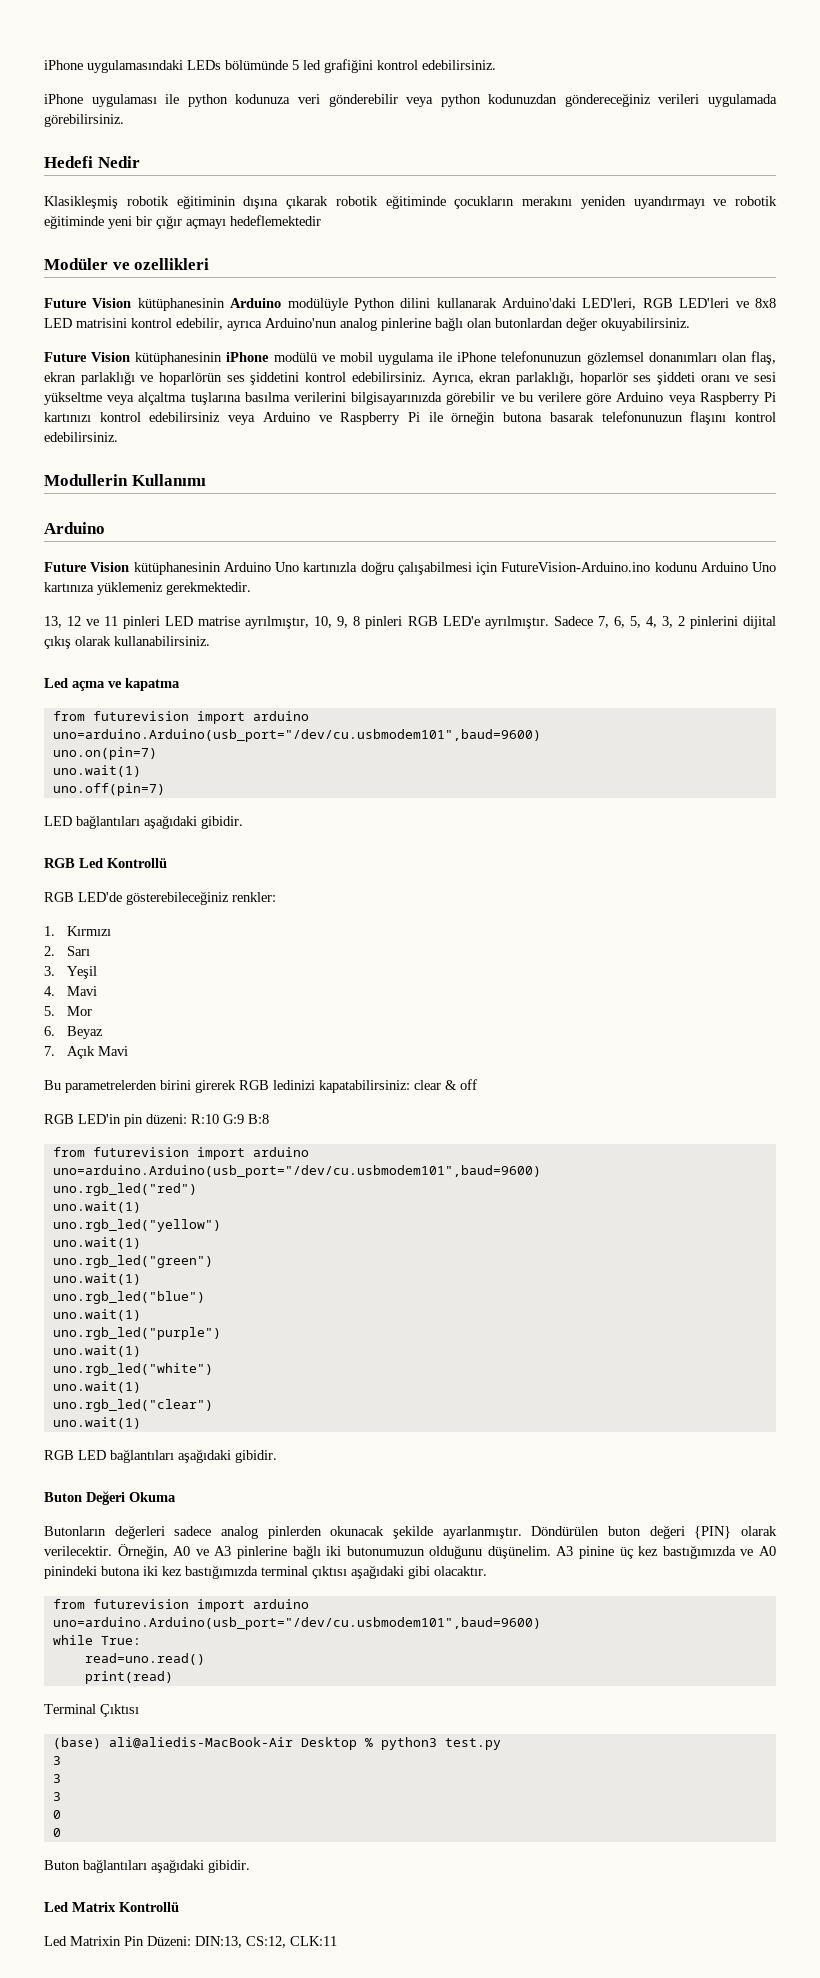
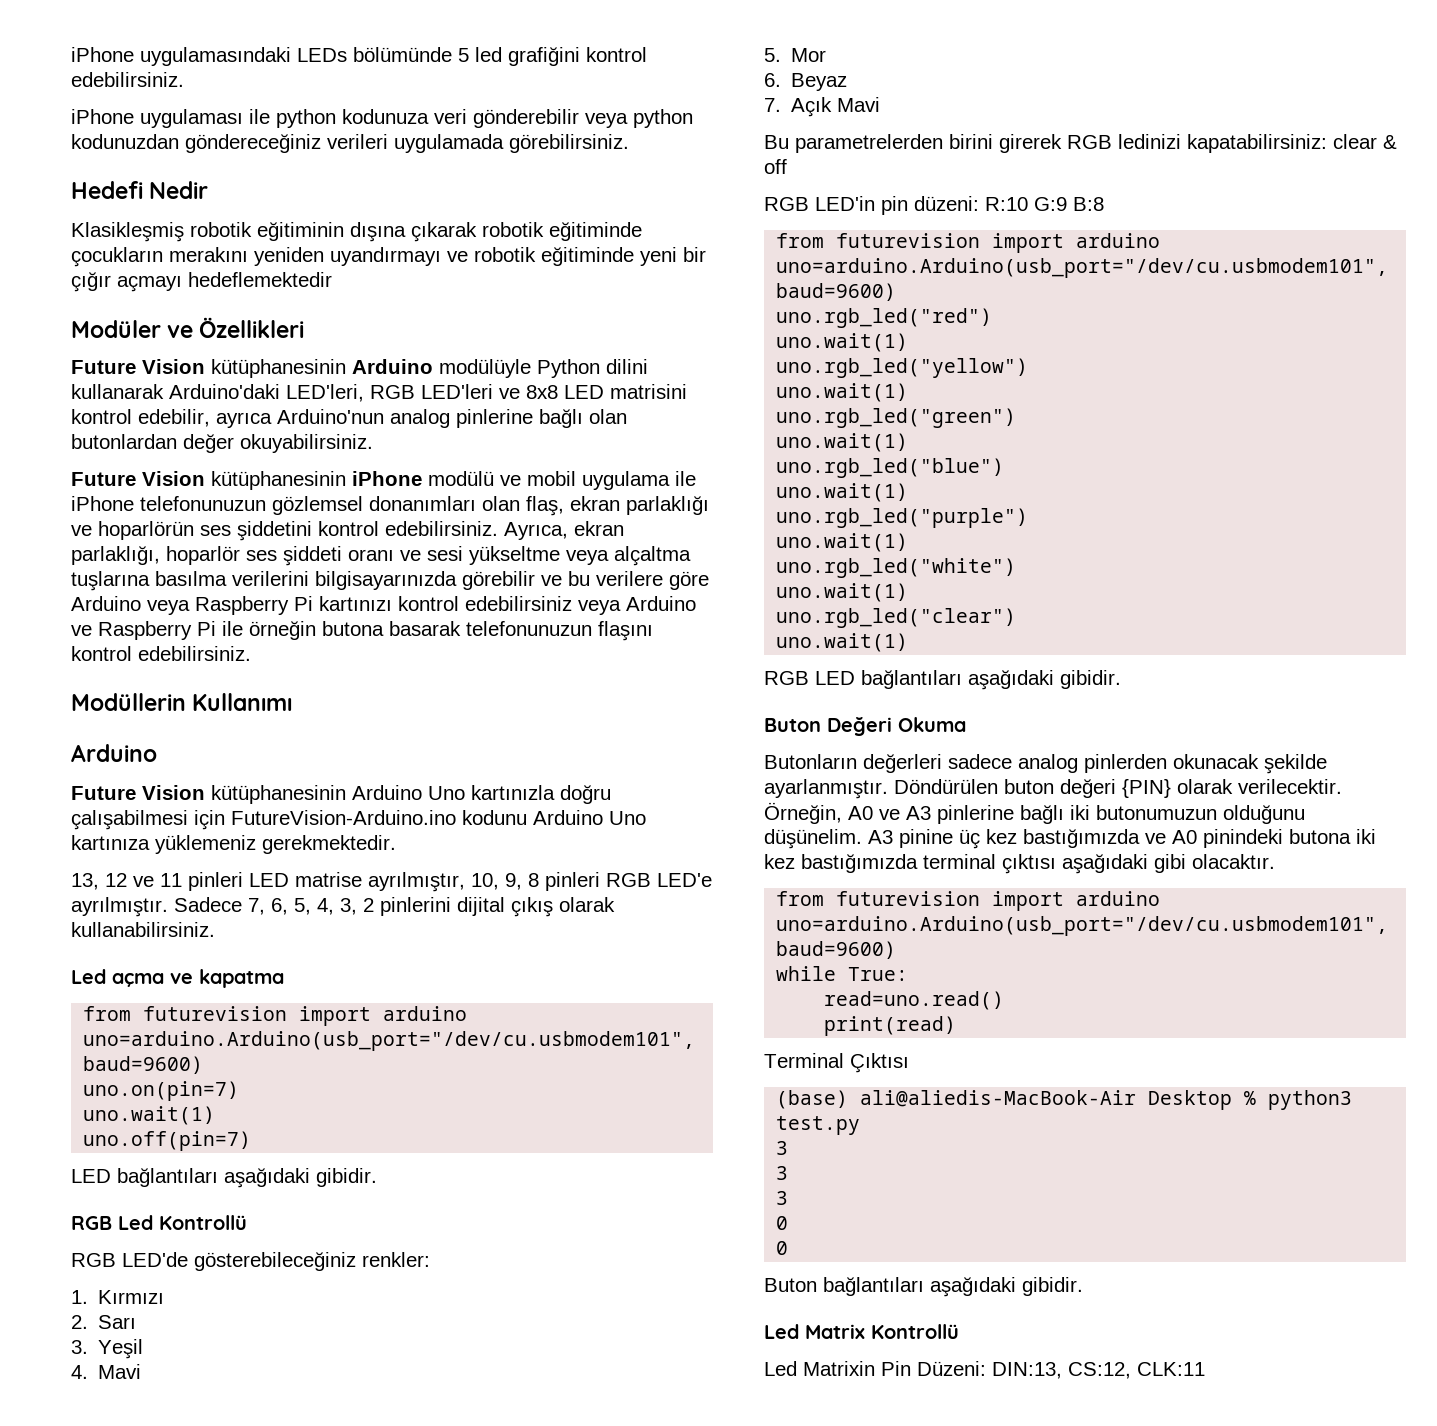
- Modüler ve ozellikleri
+ Modüler ve Özellikleri
- Modullerin Kullanımı
+ Modüllerin Kullanımı

